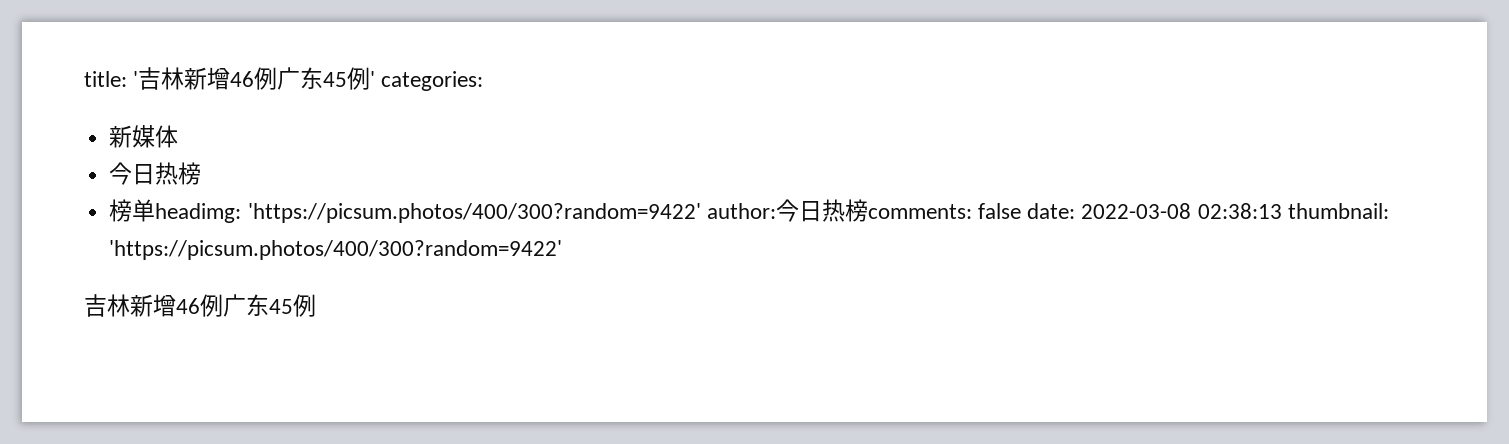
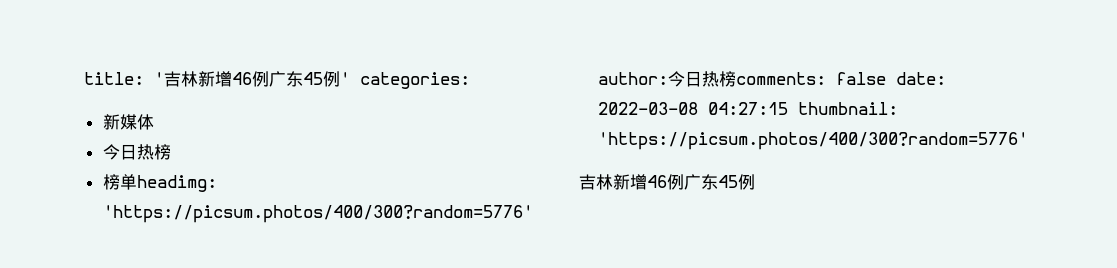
- 榜单headimg: 'https://picsum.photos/400/300?random=9422' author:今日热榜comments: false date: 2022-03-08 02:38:13 thumbnail: 'https://picsum.photos/400/300?random=9422'
+ 榜单headimg: 'https://picsum.photos/400/300?random=5776' author:今日热榜comments: false date: 2022-03-08 04:27:15 thumbnail: 'https://picsum.photos/400/300?random=5776'

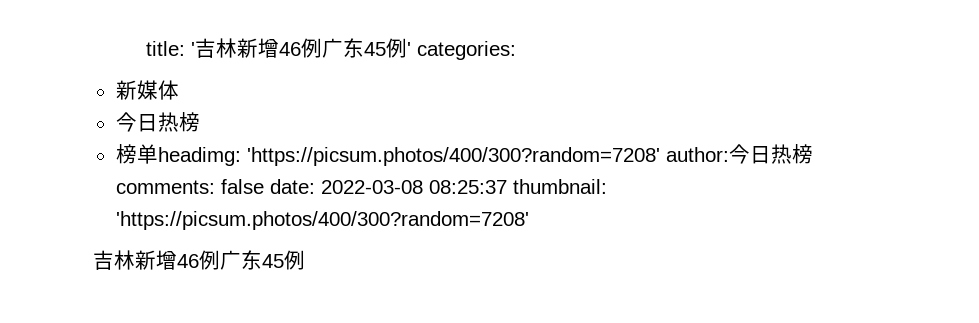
- 榜单headimg: 'https://picsum.photos/400/300?random=5776' author:今日热榜comments: false date: 2022-03-08 04:27:15 thumbnail: 'https://picsum.photos/400/300?random=5776'
+ 榜单headimg: 'https://picsum.photos/400/300?random=7208' author:今日热榜comments: false date: 2022-03-08 08:25:37 thumbnail: 'https://picsum.photos/400/300?random=7208'

